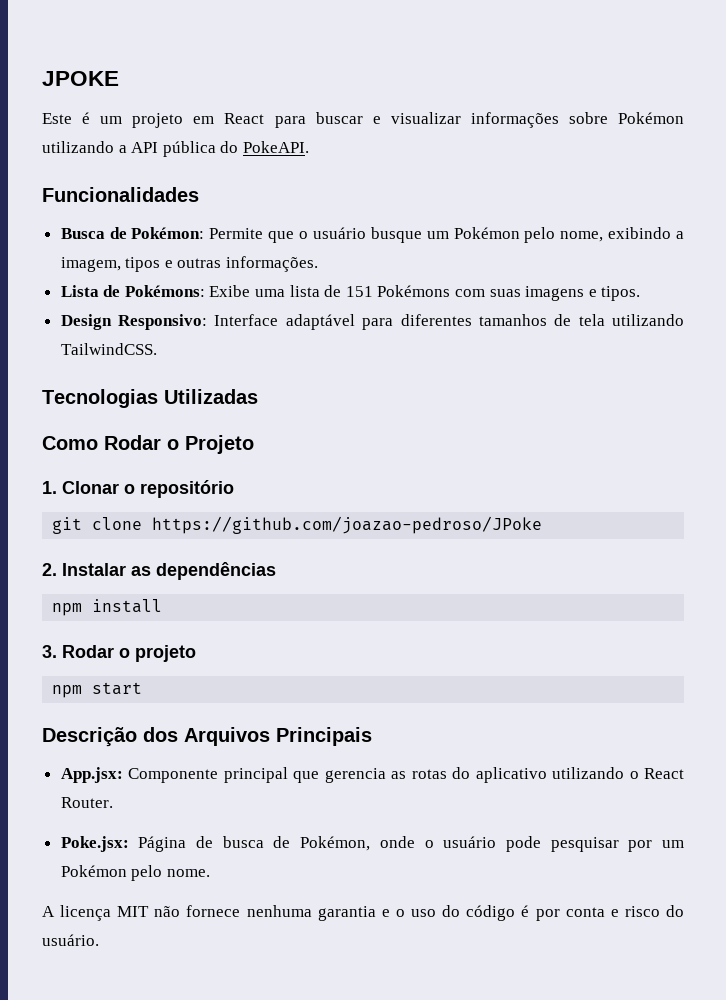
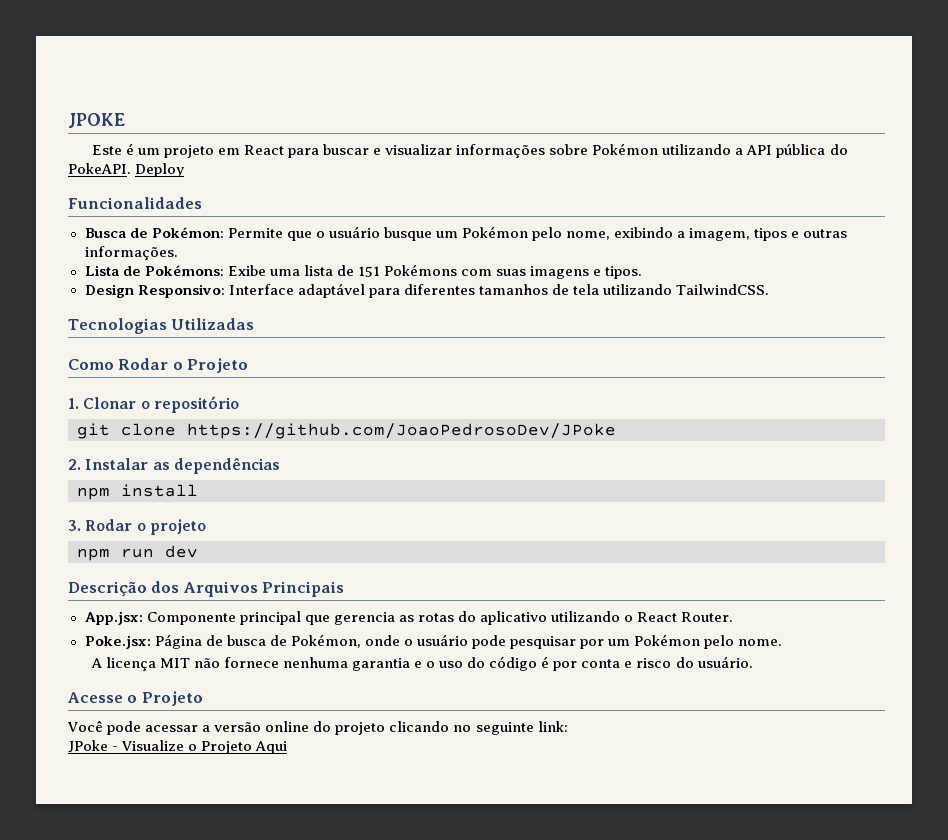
+ Deploy
- git clone https://github.com/joazao-pedroso/JPoke
+ git clone https://github.com/JoaoPedrosoDev/JPoke
- npm start
+ npm run dev
+ Acesse o Projeto
+ Você pode acessar a versão online do projeto clicando no seguinte link:
+ JPoke - Visualize o Projeto Aqui

